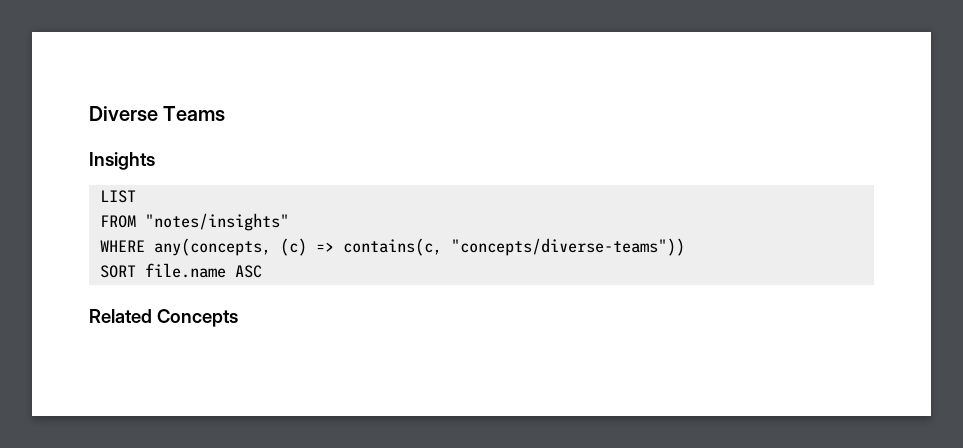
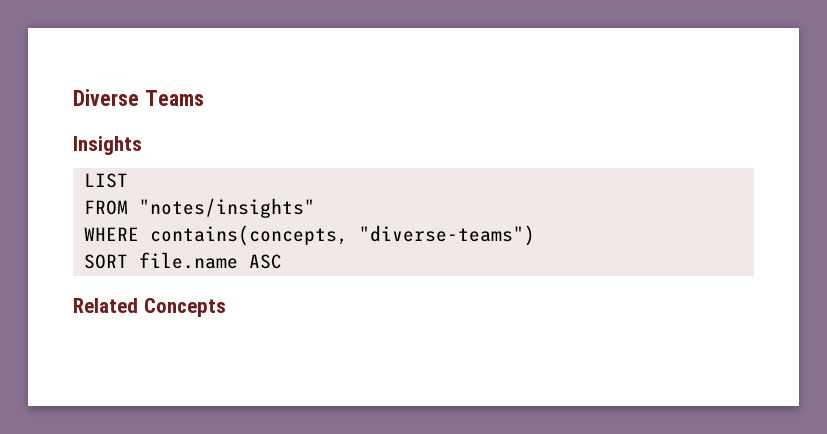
- WHERE any(concepts, (c) => contains(c, "concepts/diverse-teams"))
+ WHERE contains(concepts, "diverse-teams")

